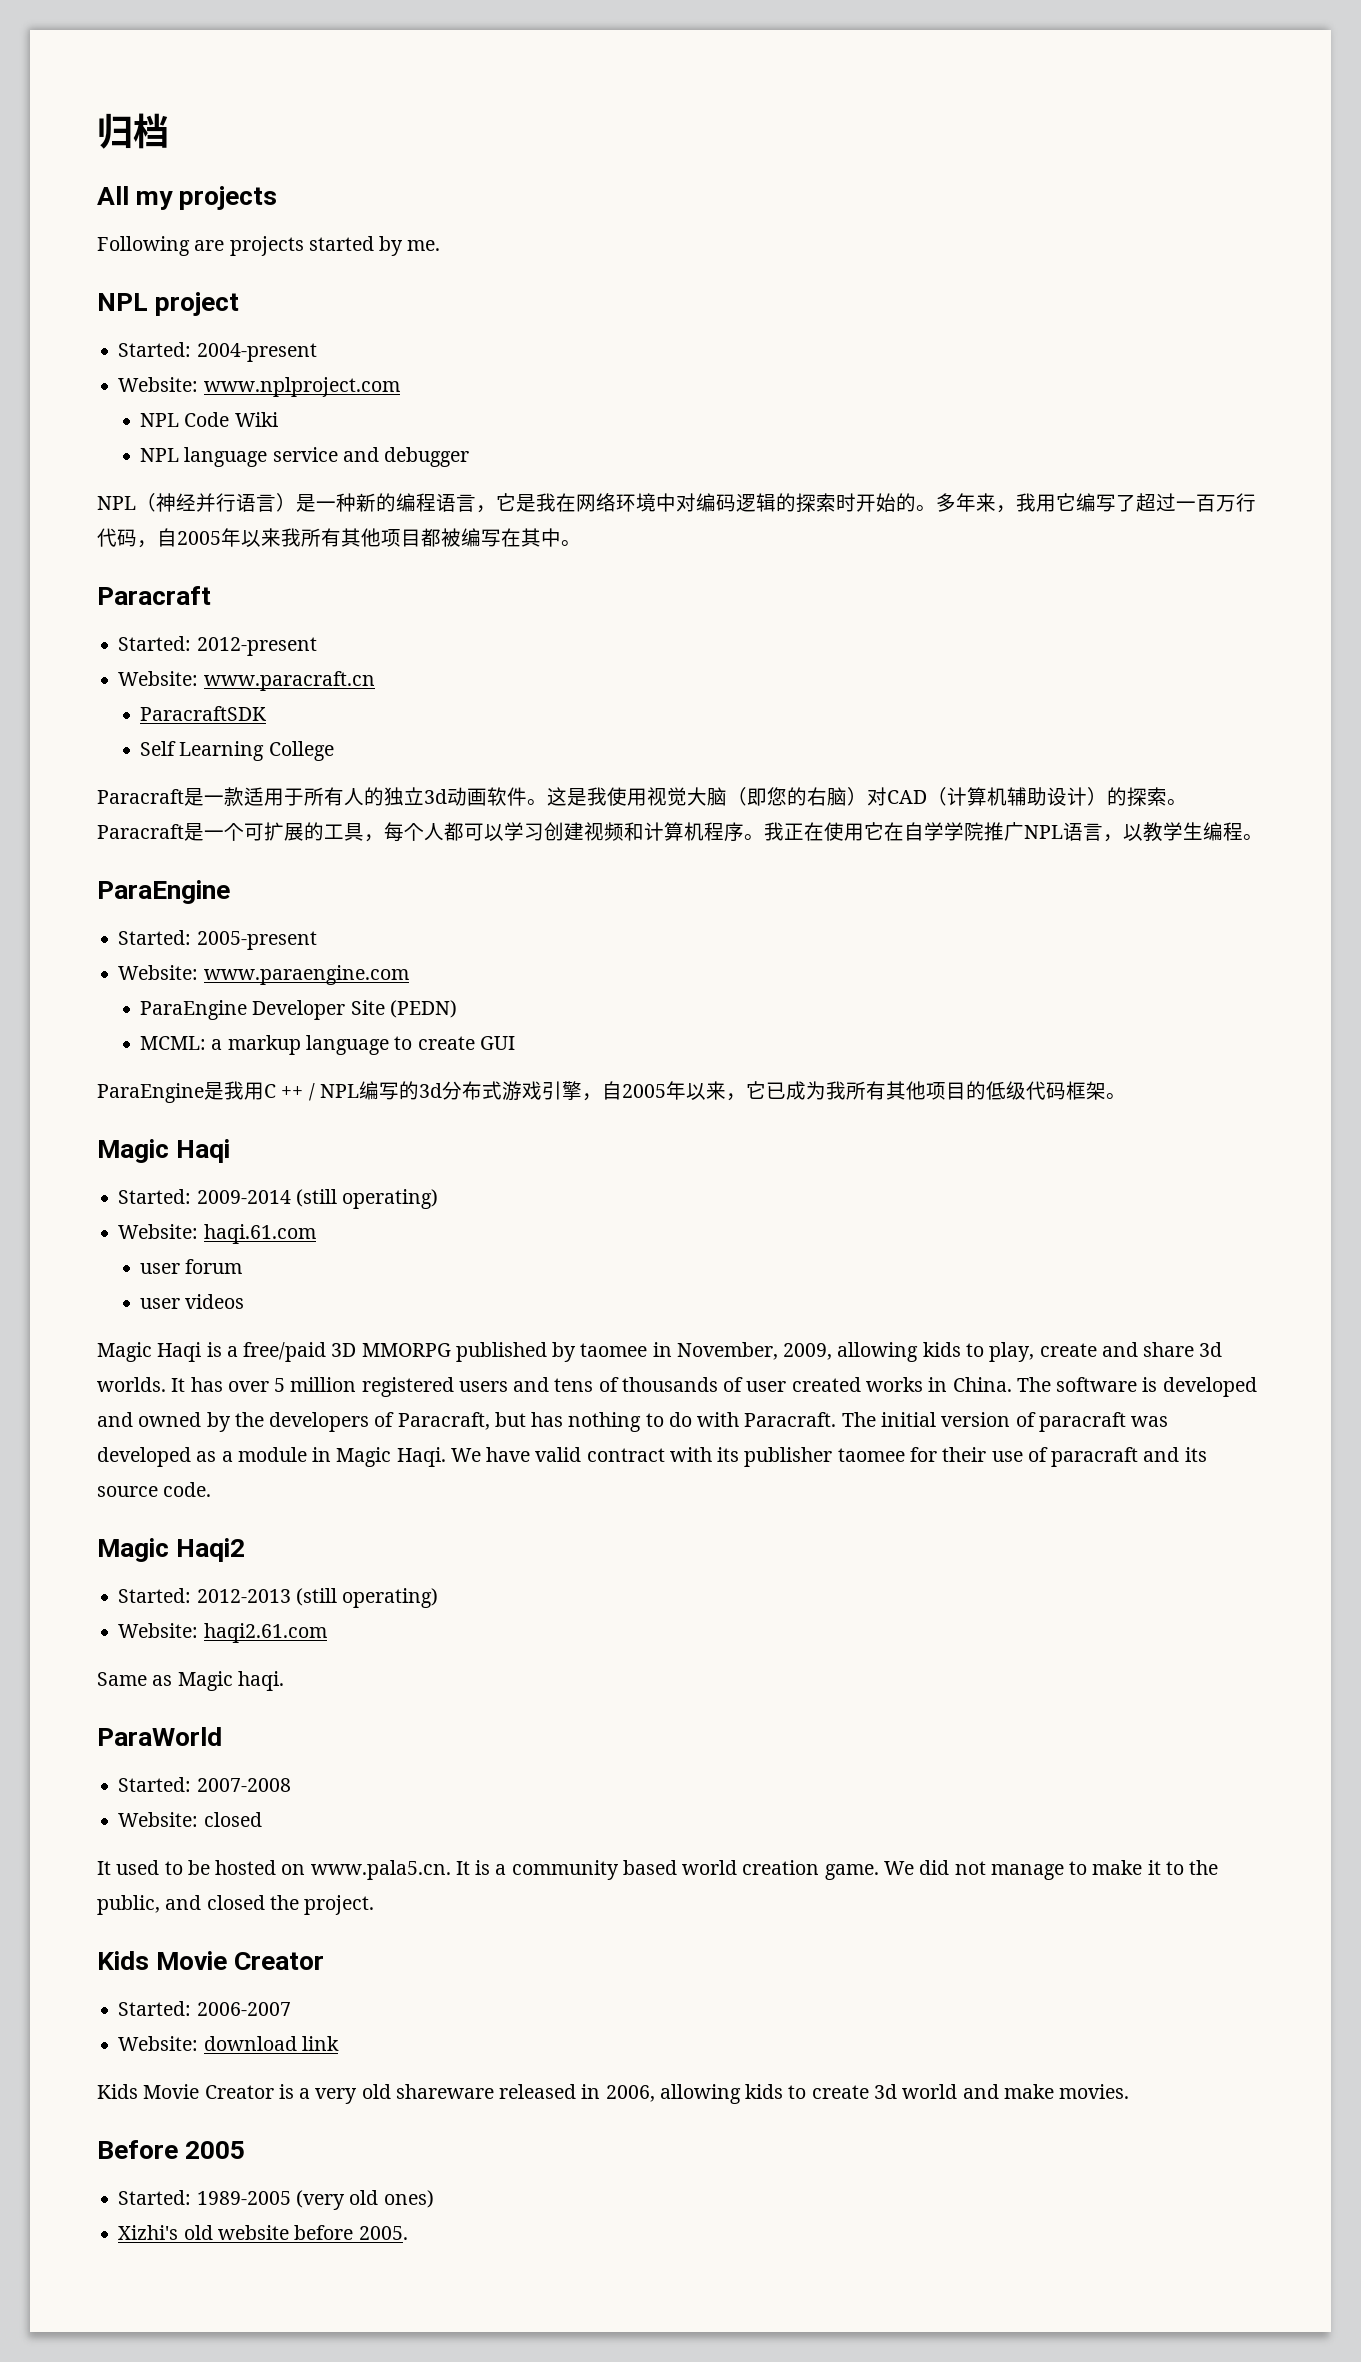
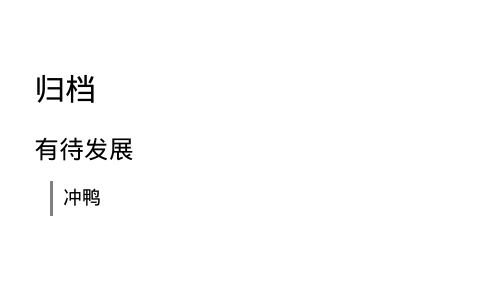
- All my projects
- Following are projects started by me.
- NPL project
- Started: 2004-present
- Website: www.nplproject.com
- NPL Code Wiki
- NPL language service and debugger
- NPL（神经并行语言）是一种新的编程语言，它是我在网络环境中对编码逻辑的探索时开始的。多年来，我用它编写了超过一百万行代码，自2005年以来我所有其他项目都被编写在其中。
- Paracraft
- Started: 2012-present
- Website: www.paracraft.cn
- ParacraftSDK
- Self Learning College
- Paracraft是一款适用于所有人的独立3d动画软件。这是我使用视觉大脑（即您的右脑）对CAD（计算机辅助设计）的探索。Paracraft是一个可扩展的工具，每个人都可以学习创建视频和计算机程序。我正在使用它在自学学院推广NPL语言，以教学生编程。
- ParaEngine
- Started: 2005-present
- Website: www.paraengine.com
- ParaEngine Developer Site (PEDN)
- MCML: a markup language to create GUI
- ParaEngine是我用C ++ / NPL编写的3d分布式游戏引擎，自2005年以来，它已成为我所有其他项目的低级代码框架。
- Magic Haqi
- Started: 2009-2014 (still operating)
- Website: haqi.61.com
- user forum
- user videos
- Magic Haqi is a free/paid 3D MMORPG published by taomee in November, 2009, allowing kids to play, create and share 3d worlds. It has over 5 million registered users and tens of thousands of user created works in China. The software is developed and owned by the developers of Paracraft, but has nothing to do with Paracraft. The initial version of paracraft was developed as a module in Magic Haqi. We have valid contract with its publisher taomee for their use of paracraft and its source code.
- Magic Haqi2
- Started: 2012-2013 (still operating)
- Website: haqi2.61.com
- Same as Magic haqi.
- ParaWorld
- Started: 2007-2008
- Website: closed
- It used to be hosted on www.pala5.cn. It is a community based world creation game. We did not manage to make it to the public, and closed the project.
- Kids Movie Creator
- Started: 2006-2007
- Website: download link
- Kids Movie Creator is a very old shareware released in 2006, allowing kids to create 3d world and make movies.
- Before 2005
- Started: 1989-2005 (very old ones)
- Xizhi's old website before 2005.
+ 有待发展
+ 冲鸭

